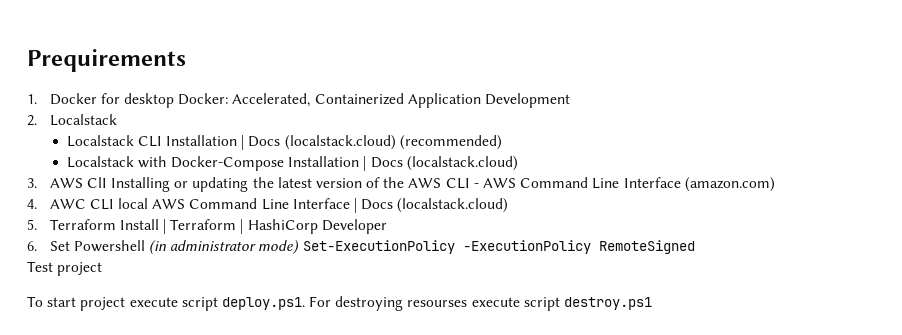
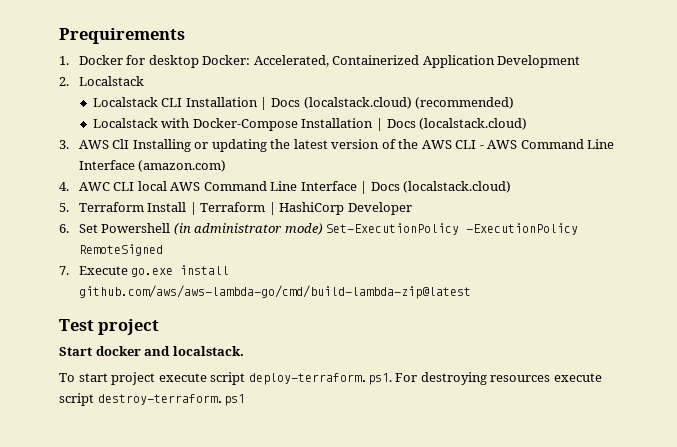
+ 7. Execute go.exe install github.com/aws/aws-lambda-go/cmd/build-lambda-zip@latest
  Test project
+ Start docker and localstack.
- To start project execute script deploy.ps1. For destroying resourses execute script destroy.ps1
+ To start project execute script deploy-terraform.ps1. For destroying resources execute script destroy-terraform.ps1

